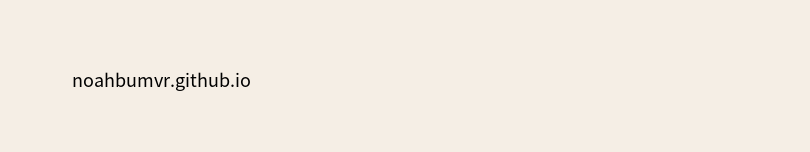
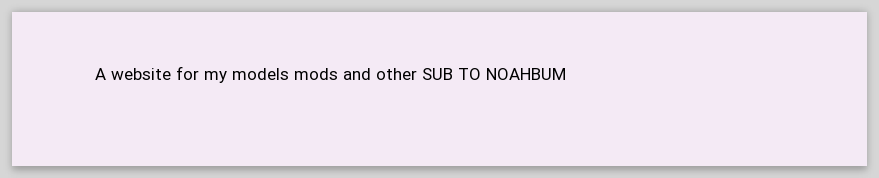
- noahbumvr.github.io
+ A website for my models mods and other SUB TO NOAHBUM

